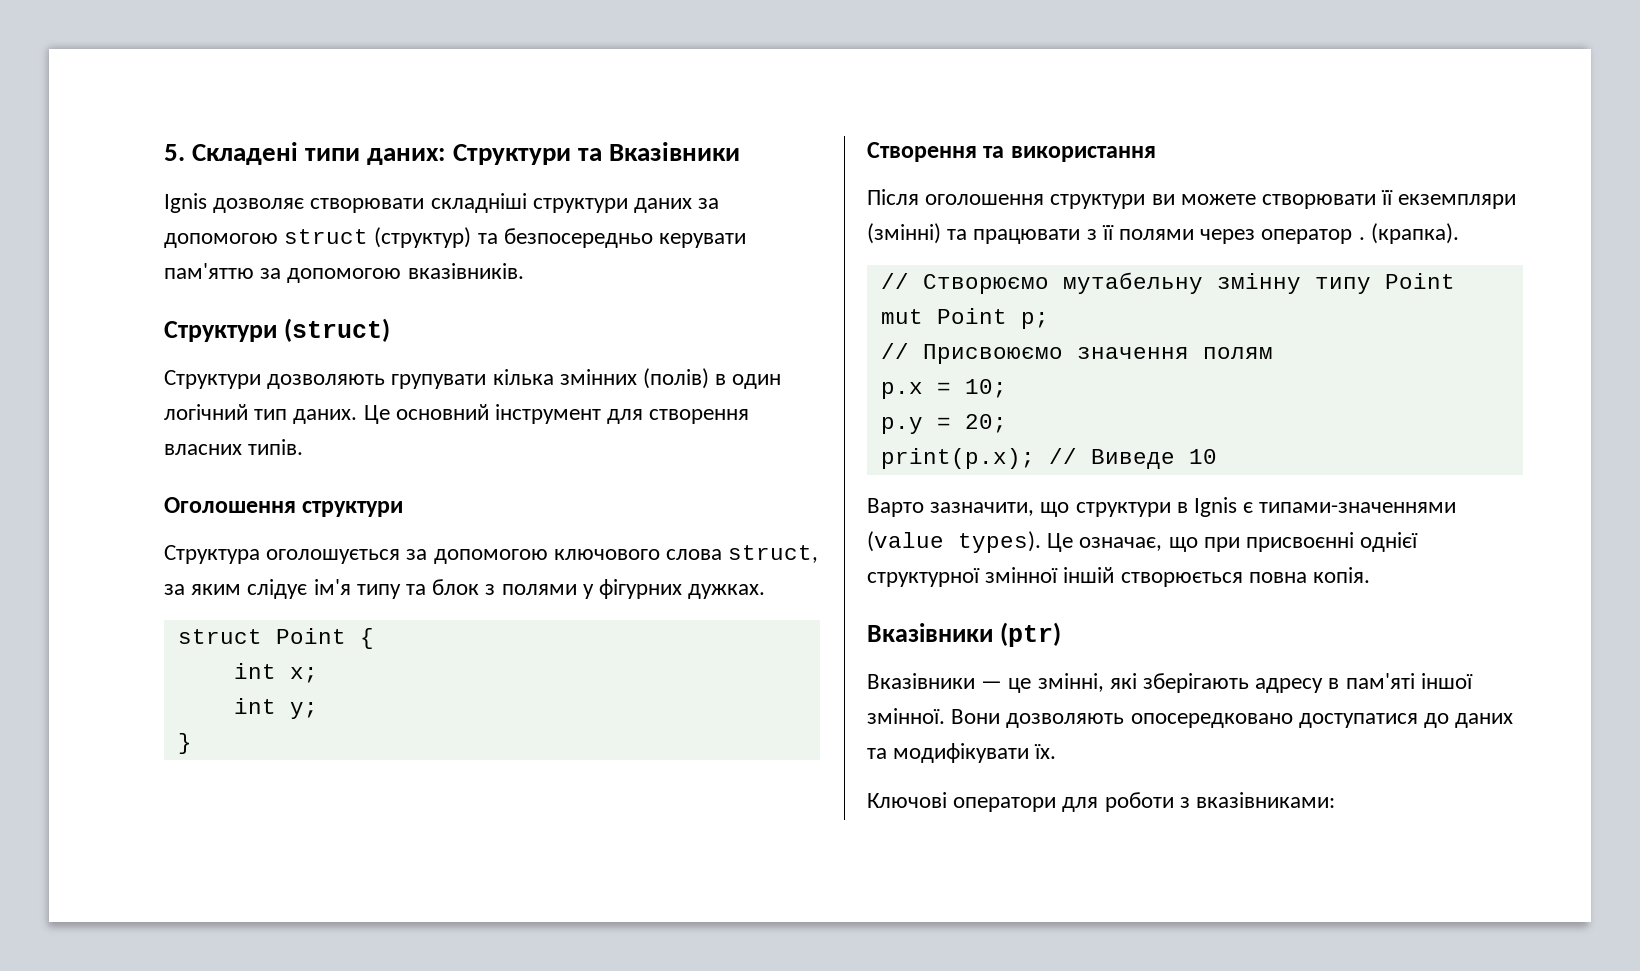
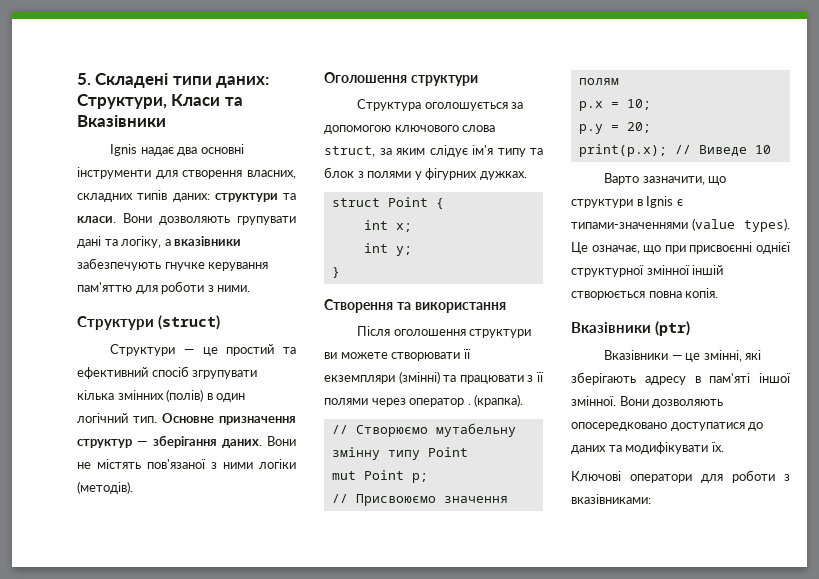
- 5. Складені типи даних: Структури та Вказівники
+ 5. Складені типи даних: Структури, Класи та Вказівники
- Ignis дозволяє створювати складніші структури даних за допомогою struct (структур) та безпосередньо керувати пам'яттю за допомогою вказівників.
+ Ignis надає два основні інструменти для створення власних, складних типів даних: структури та класи. Вони дозволяють групувати дані та логіку, а вказівники забезпечують гнучке керування пам'яттю для роботи з ними.
  Структури (struct)
- Структури дозволяють групувати кілька змінних (полів) в один логічний тип даних. Це основний інструмент для створення власних типів.
+ Структури — це простий та ефективний спосіб згрупувати кілька змінних (полів) в один логічний тип. Основне призначення структур — зберігання даних. Вони не містять пов'язаної з ними логіки (методів).

